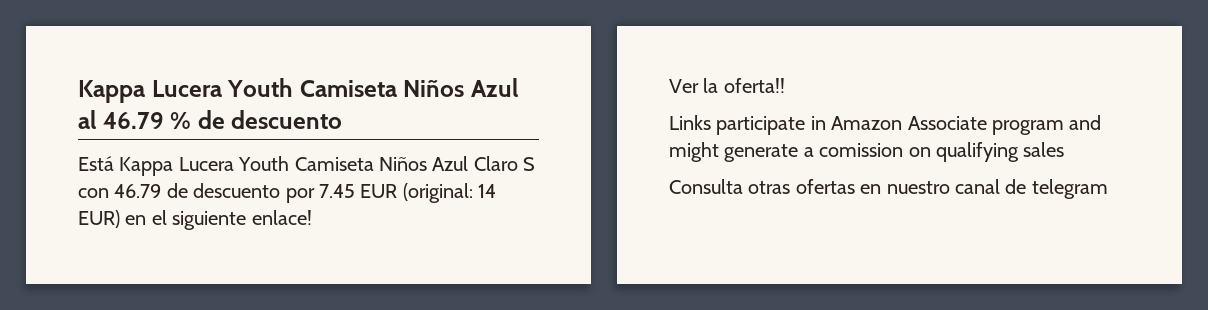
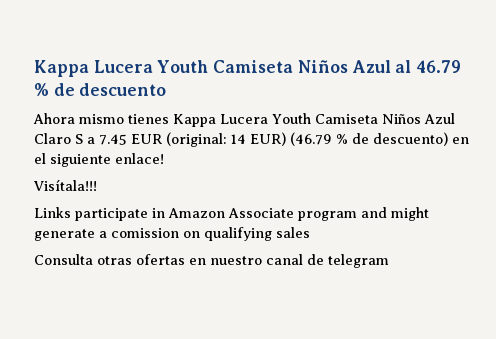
- Está Kappa Lucera Youth Camiseta Niños Azul Claro S con 46.79 de descuento por 7.45 EUR (original: 14 EUR) en el siguiente enlace!
+ Ahora mismo tienes Kappa Lucera Youth Camiseta Niños Azul Claro S a 7.45 EUR (original: 14 EUR) (46.79 % de descuento) en el siguiente enlace!
- Ver la oferta!!
+ Visítala!!!

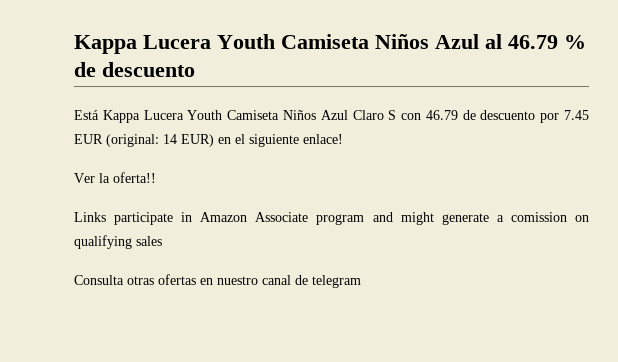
- Ahora mismo tienes Kappa Lucera Youth Camiseta Niños Azul Claro S a 7.45 EUR (original: 14 EUR) (46.79 % de descuento) en el siguiente enlace!
+ Está Kappa Lucera Youth Camiseta Niños Azul Claro S con 46.79 de descuento por 7.45 EUR (original: 14 EUR) en el siguiente enlace!
- Visítala!!!
+ Ver la oferta!!

